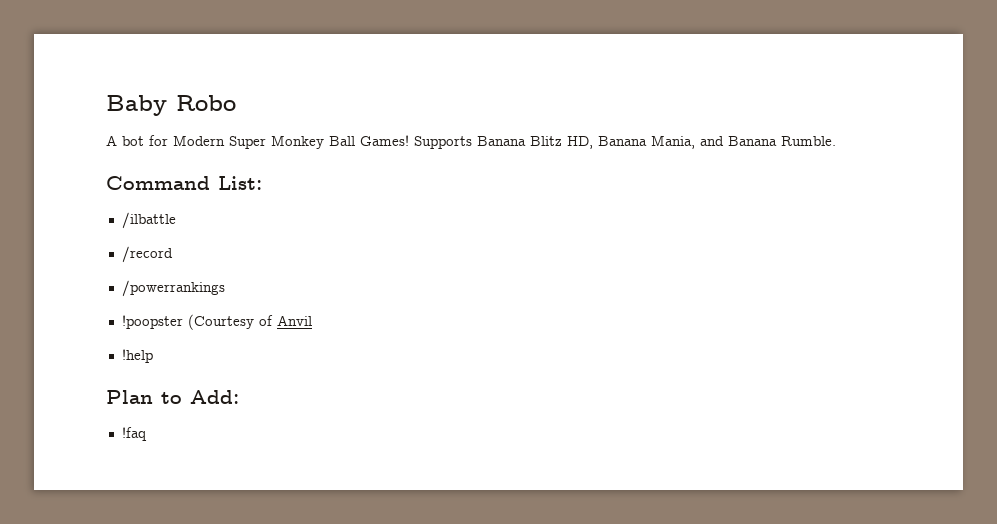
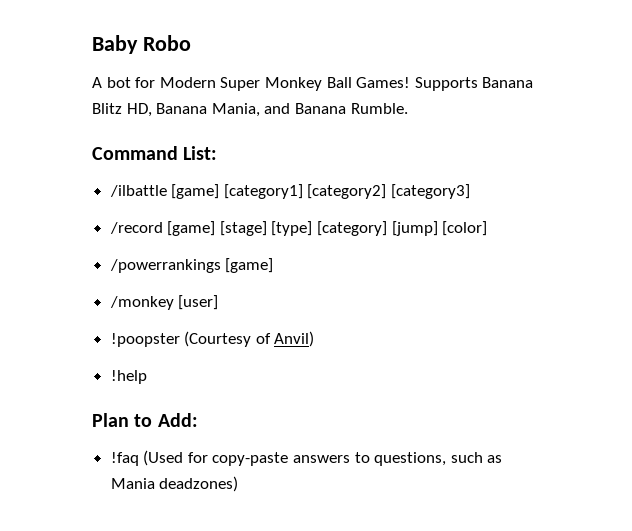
- /ilbattle
- /record
- /powerrankings
+ /ilbattle [game] [category1] [category2] [category3]
+ /record [game] [stage] [type] [category] [jump] [color]
+ /powerrankings [game]
+ /monkey [user]
- !poopster (Courtesy of Anvil
+ !poopster (Courtesy of Anvil)
- !faq
+ !faq (Used for copy-paste answers to questions, such as Mania deadzones)

